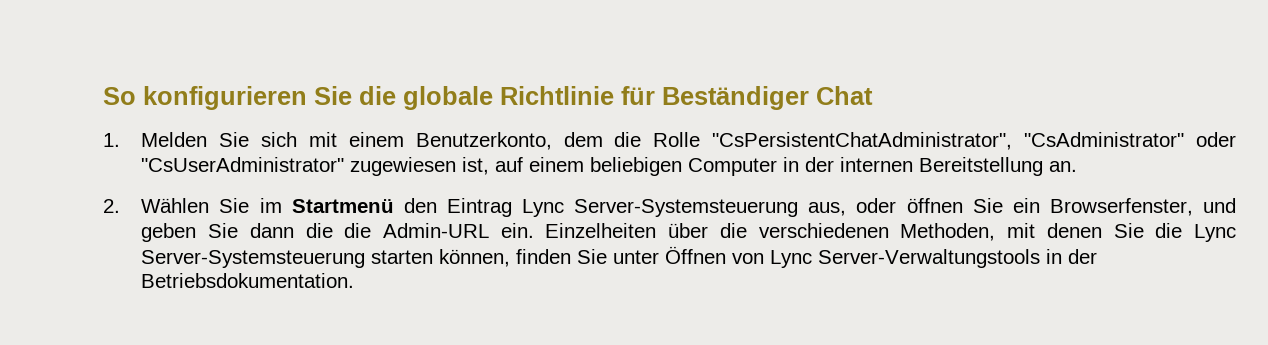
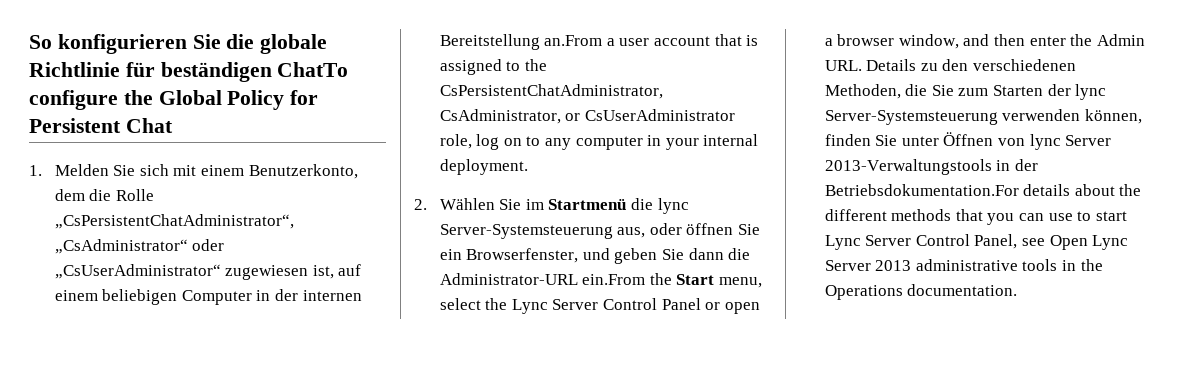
- So konfigurieren Sie die globale Richtlinie für Beständiger Chat
+ So konfigurieren Sie die globale Richtlinie für beständigen ChatTo configure the Global Policy for Persistent Chat
- 1. Melden Sie sich mit einem Benutzerkonto, dem die Rolle "CsPersistentChatAdministrator", "CsAdministrator" oder "CsUserAdministrator" zugewiesen ist, auf einem beliebigen Computer in der internen Bereitstellung an.
+ 1. Melden Sie sich mit einem Benutzerkonto, dem die Rolle „CsPersistentChatAdministrator“, „CsAdministrator“ oder „CsUserAdministrator“ zugewiesen ist, auf einem beliebigen Computer in der internen Bereitstellung an.From a user account that is assigned to the CsPersistentChatAdministrator, CsAdministrator, or CsUserAdministrator role, log on to any computer in your internal deployment.
- 2. Wählen Sie im Startmenü den Eintrag Lync Server-Systemsteuerung aus, oder öffnen Sie ein Browserfenster, und geben Sie dann die die Admin-URL ein. Einzelheiten über die verschiedenen Methoden, mit denen Sie die Lync Server-Systemsteuerung starten können, finden Sie unter Öffnen von Lync Server-Verwaltungstools in der Betriebsdokumentation.
+ 2. Wählen Sie im Startmenü die lync Server-Systemsteuerung aus, oder öffnen Sie ein Browserfenster, und geben Sie dann die Administrator-URL ein.From the Start menu, select the Lync Server Control Panel or open a browser window, and then enter the Admin URL. Details zu den verschiedenen Methoden, die Sie zum Starten der lync Server-Systemsteuerung verwenden können, finden Sie unter Öffnen von lync Server 2013-Verwaltungstools in der Betriebsdokumentation.For details about the different methods that you can use to start Lync Server Control Panel, see Open Lync Server 2013 administrative tools in the Operations documentation.

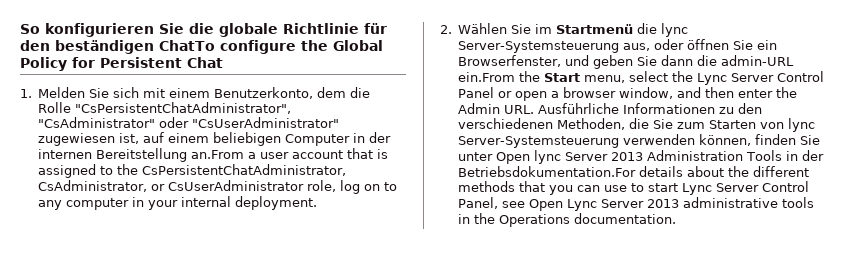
- So konfigurieren Sie die globale Richtlinie für beständigen ChatTo configure the Global Policy for Persistent Chat
+ So konfigurieren Sie die globale Richtlinie für den beständigen ChatTo configure the Global Policy for Persistent Chat
- 1. Melden Sie sich mit einem Benutzerkonto, dem die Rolle „CsPersistentChatAdministrator“, „CsAdministrator“ oder „CsUserAdministrator“ zugewiesen ist, auf einem beliebigen Computer in der internen Bereitstellung an.From a user account that is assigned to the CsPersistentChatAdministrator, CsAdministrator, or CsUserAdministrator role, log on to any computer in your internal deployment.
+ 1. Melden Sie sich mit einem Benutzerkonto, dem die Rolle "CsPersistentChatAdministrator", "CsAdministrator" oder "CsUserAdministrator" zugewiesen ist, auf einem beliebigen Computer in der internen Bereitstellung an.From a user account that is assigned to the CsPersistentChatAdministrator, CsAdministrator, or CsUserAdministrator role, log on to any computer in your internal deployment.
- 2. Wählen Sie im Startmenü die lync Server-Systemsteuerung aus, oder öffnen Sie ein Browserfenster, und geben Sie dann die Administrator-URL ein.From the Start menu, select the Lync Server Control Panel or open a browser window, and then enter the Admin URL. Details zu den verschiedenen Methoden, die Sie zum Starten der lync Server-Systemsteuerung verwenden können, finden Sie unter Öffnen von lync Server 2013-Verwaltungstools in der Betriebsdokumentation.For details about the different methods that you can use to start Lync Server Control Panel, see Open Lync Server 2013 administrative tools in the Operations documentation.
+ 2. Wählen Sie im Startmenü die lync Server-Systemsteuerung aus, oder öffnen Sie ein Browserfenster, und geben Sie dann die admin-URL ein.From the Start menu, select the Lync Server Control Panel or open a browser window, and then enter the Admin URL. Ausführliche Informationen zu den verschiedenen Methoden, die Sie zum Starten von lync Server-Systemsteuerung verwenden können, finden Sie unter Open lync Server 2013 Administration Tools in der Betriebsdokumentation.For details about the different methods that you can use to start Lync Server Control Panel, see Open Lync Server 2013 administrative tools in the Operations documentation.

